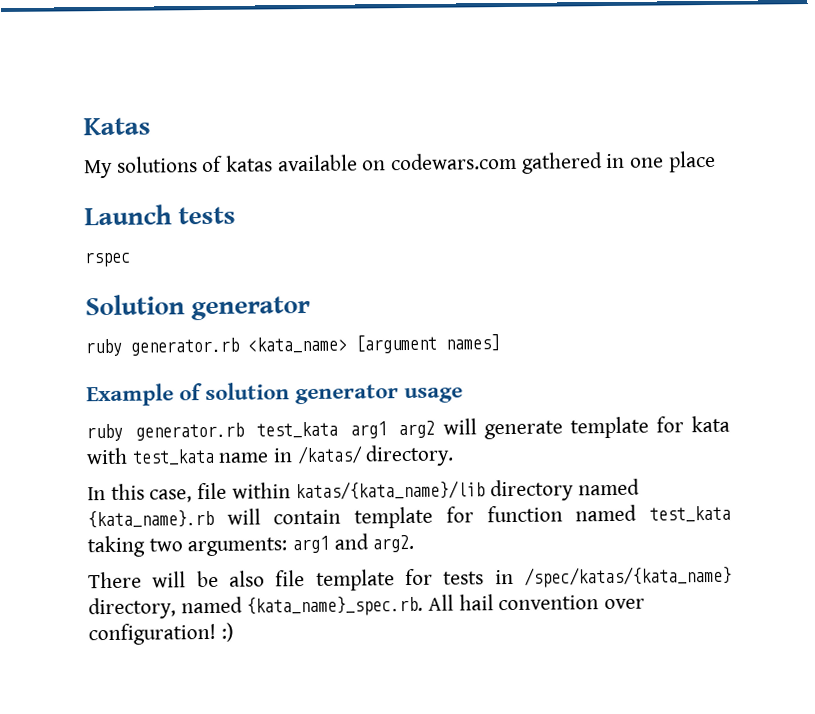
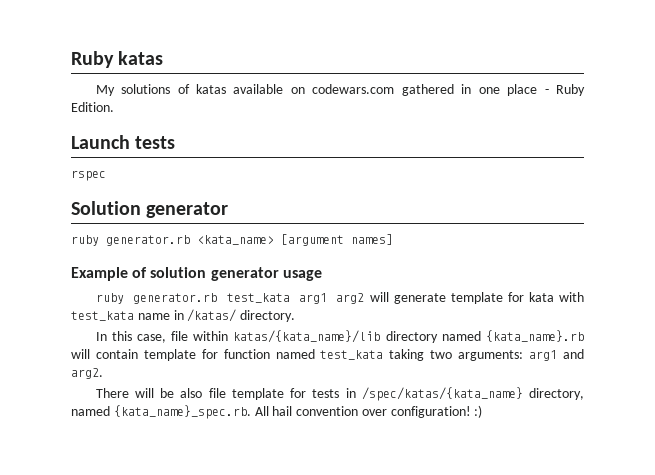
- Katas
+ Ruby katas
- My solutions of katas available on codewars.com gathered in one place
+ My solutions of katas available on codewars.com gathered in one place - Ruby Edition.

